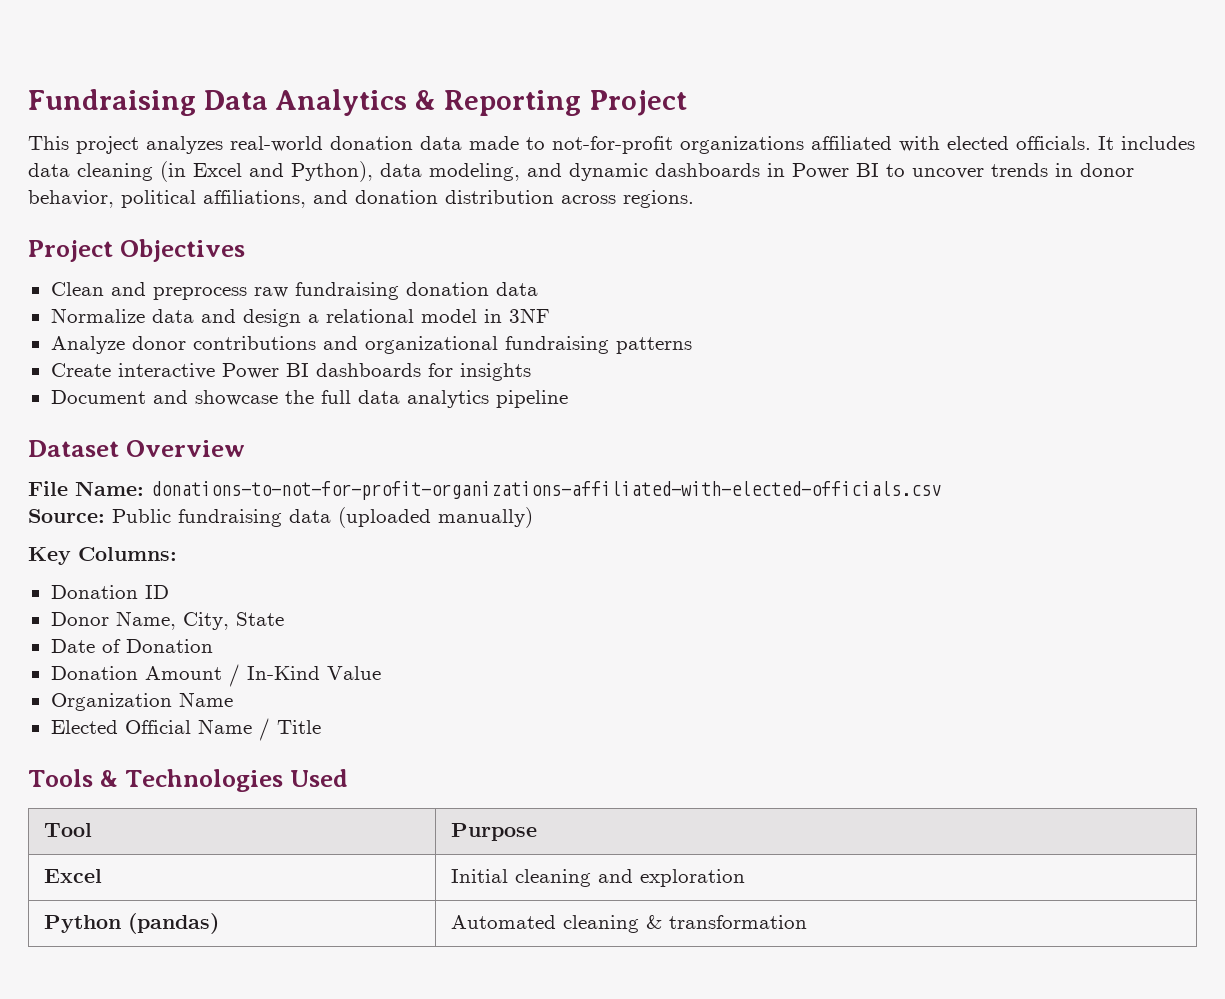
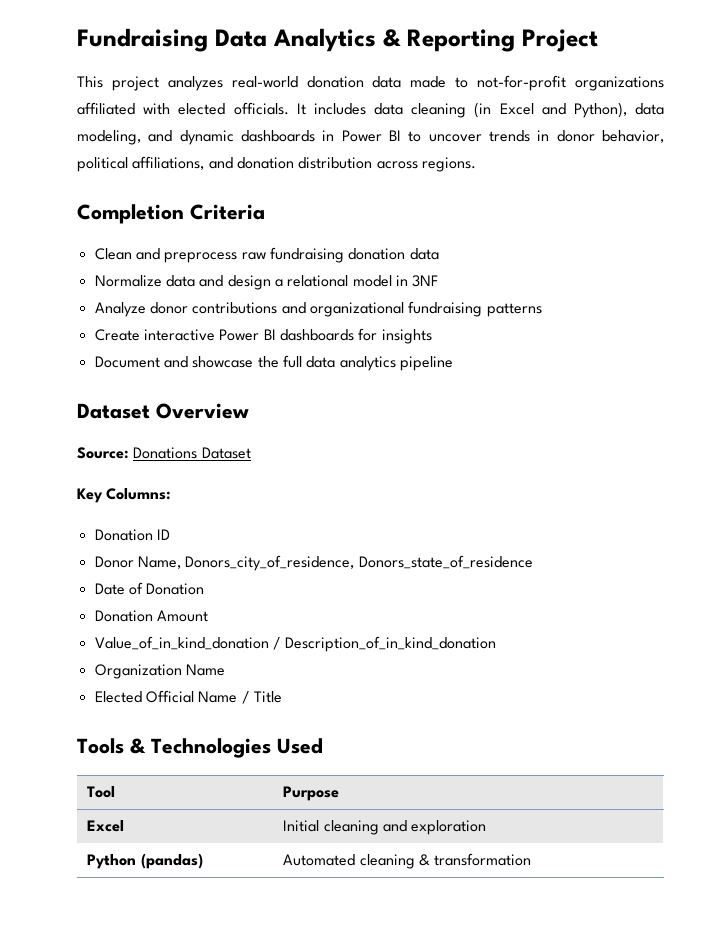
- Project Objectives
+ Completion Criteria
- File Name: donations-to-not-for-profit-organizations-affiliated-with-elected-officials.csv
- Source: Public fundraising data (uploaded manually)
+ Source: Donations Dataset
- Donor Name, City, State
+ Donor Name, Donors_city_of_residence, Donors_state_of_residence
- Donation Amount / In-Kind Value
+ Donation Amount
+ Value_of_in_kind_donation / Description_of_in_kind_donation

